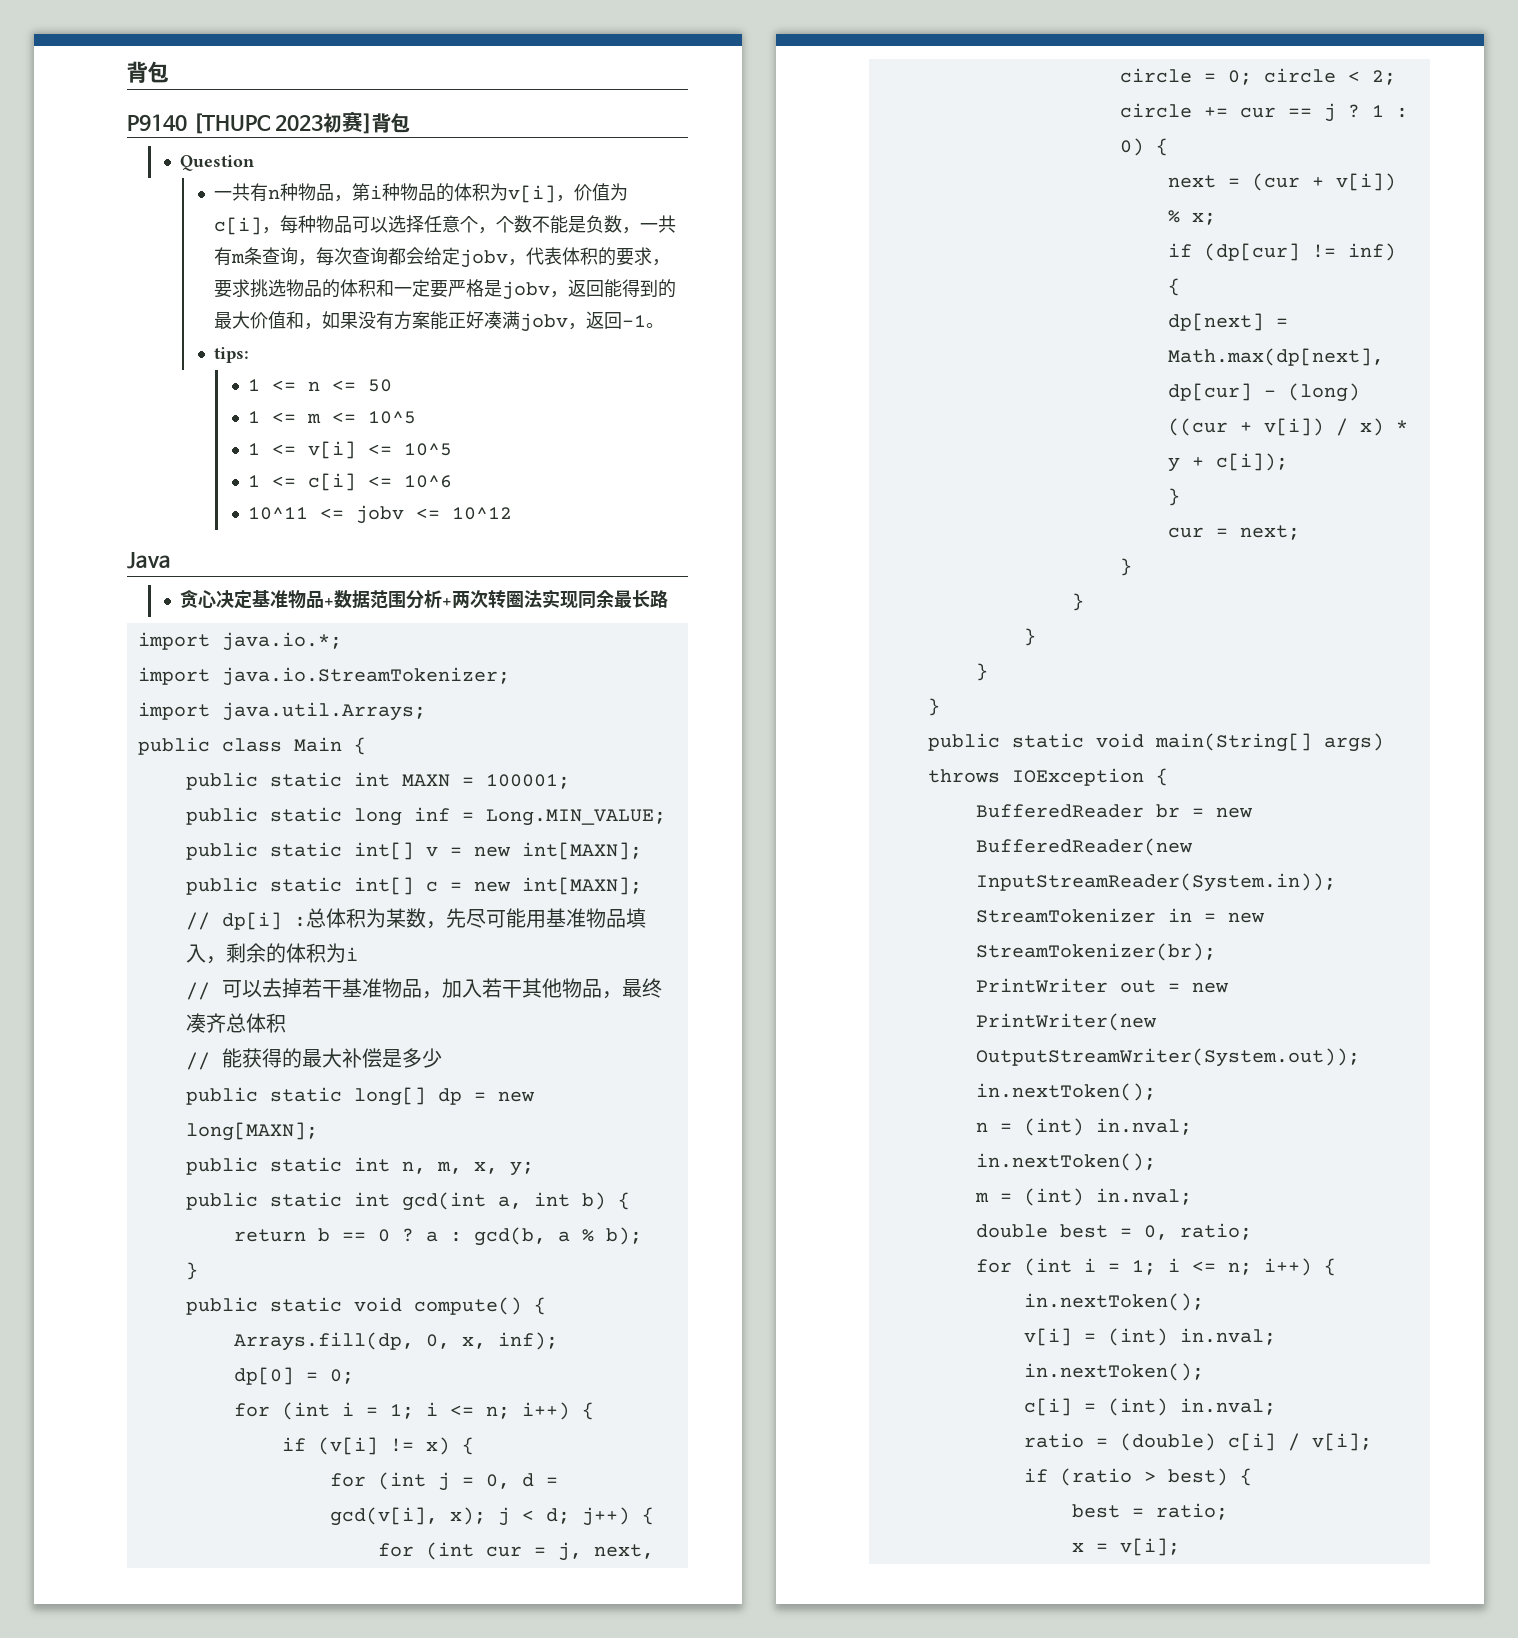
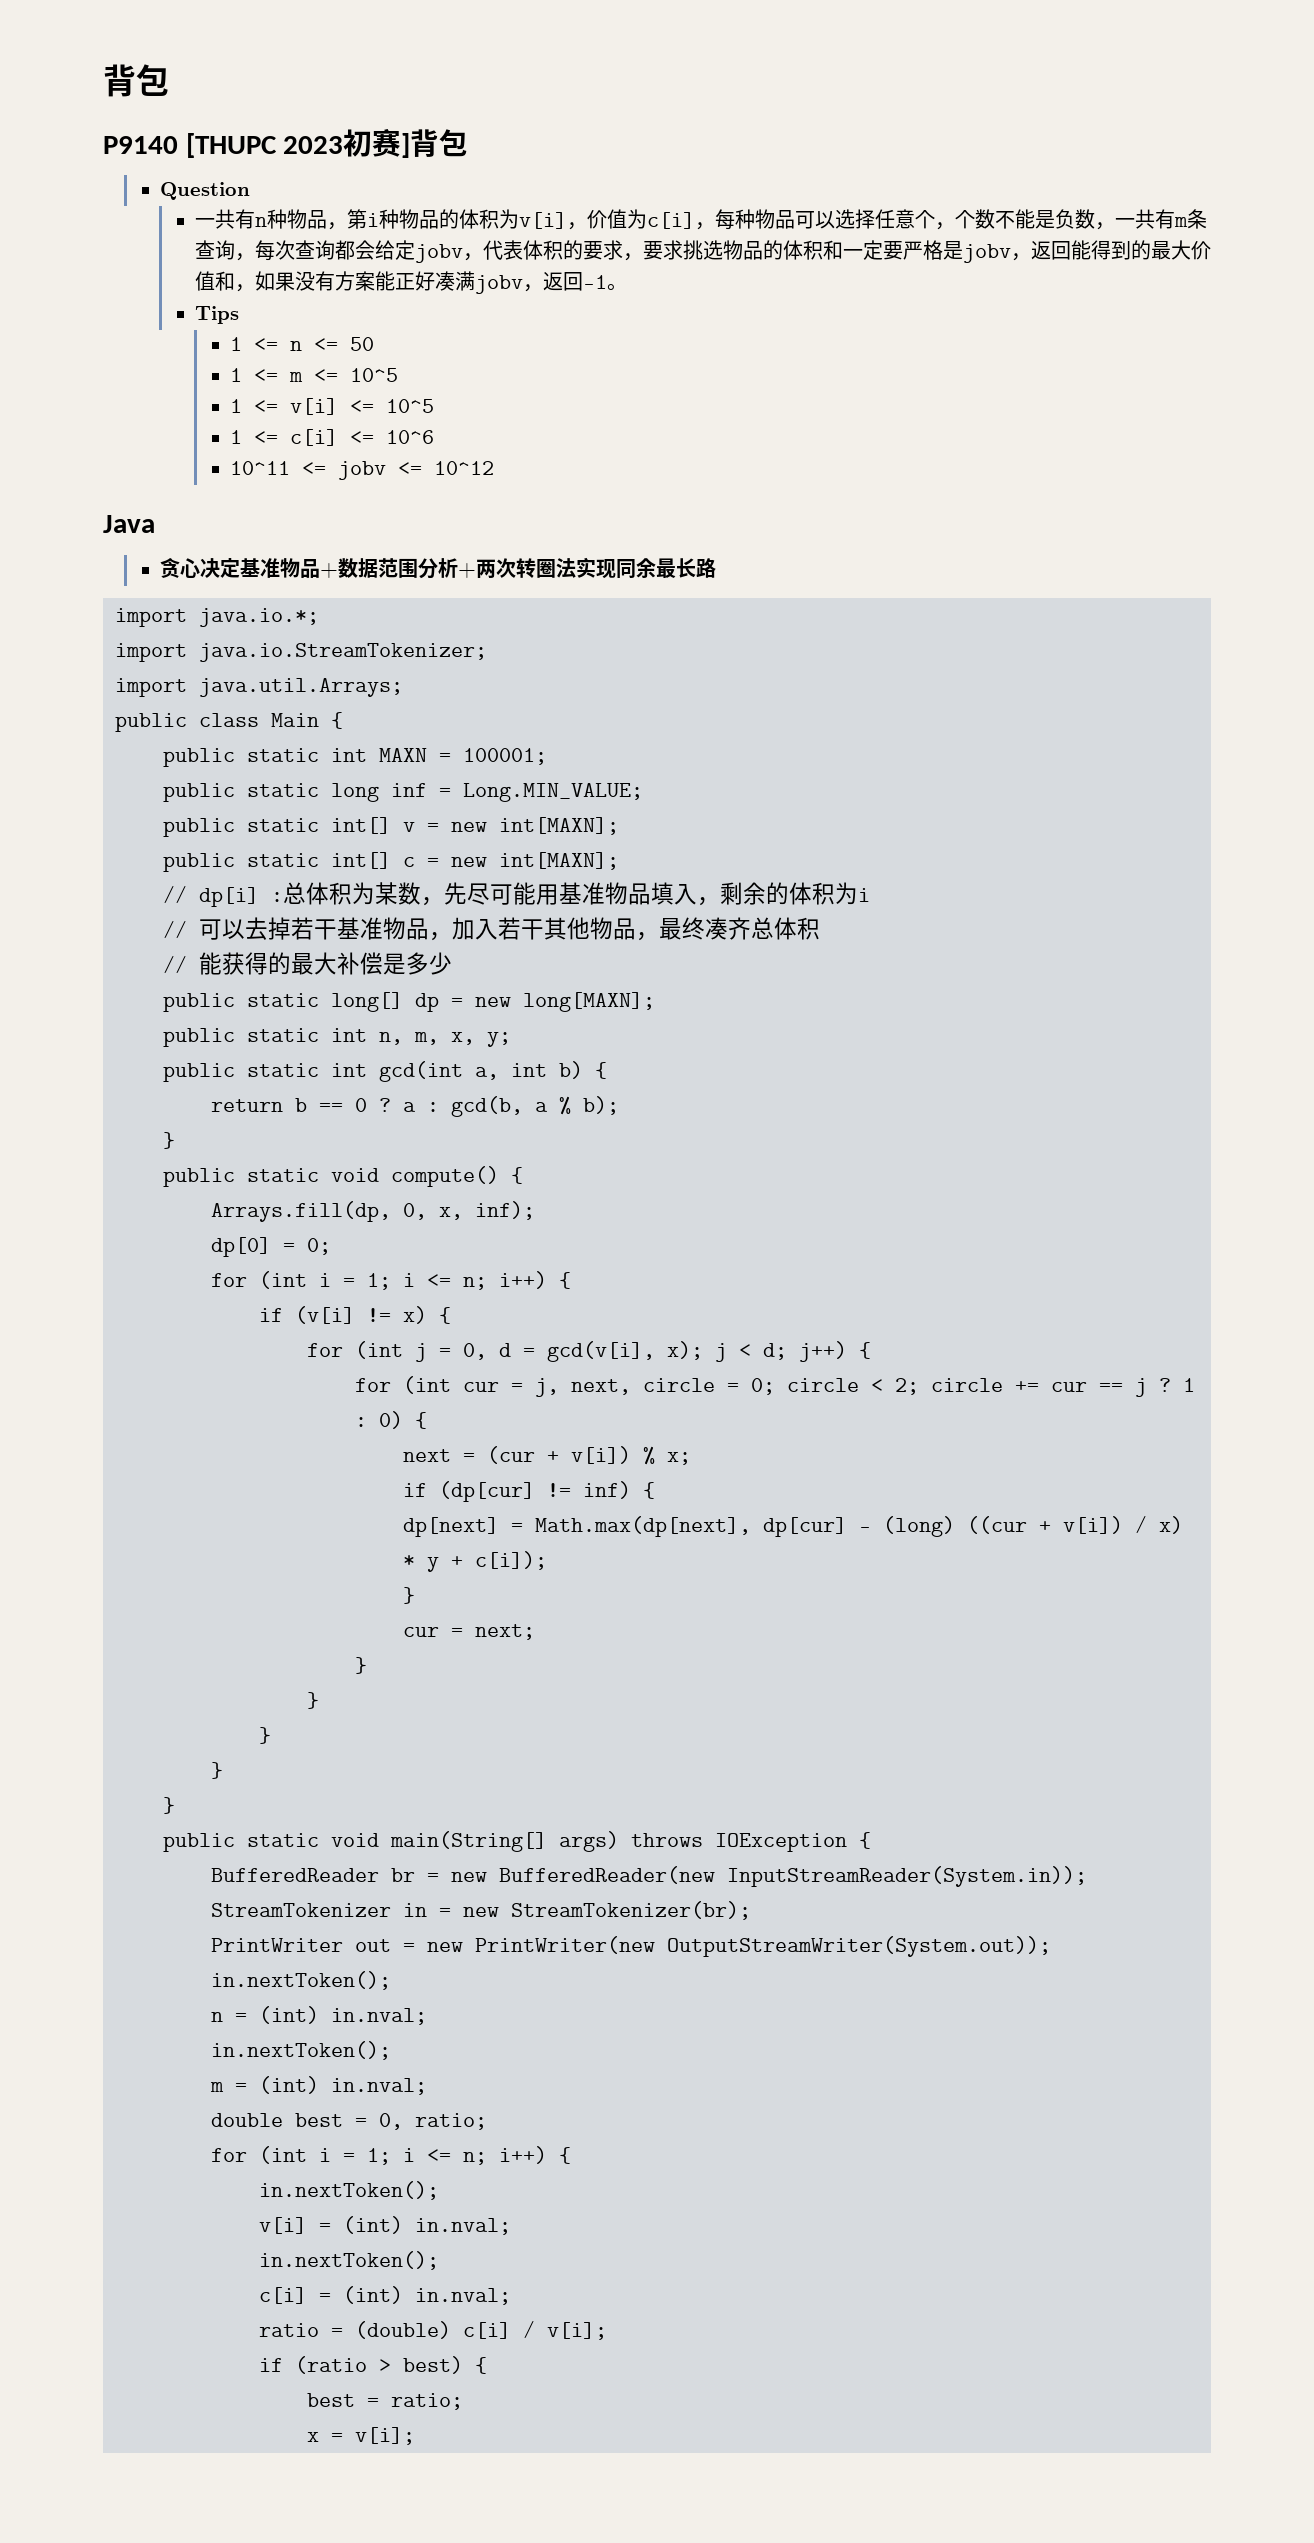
- tips:
+ Tips

